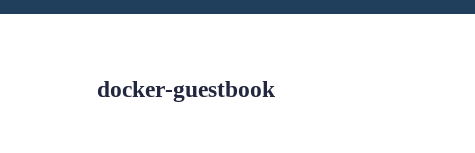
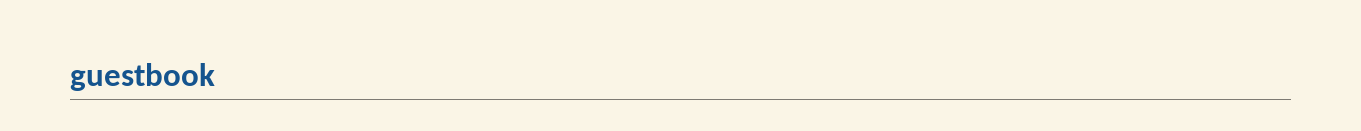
- docker-guestbook
+ guestbook

